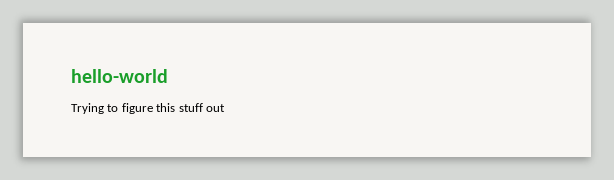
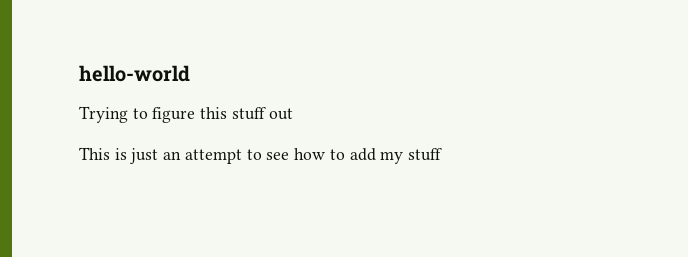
+ This is just an attempt to see how to add my stuff

